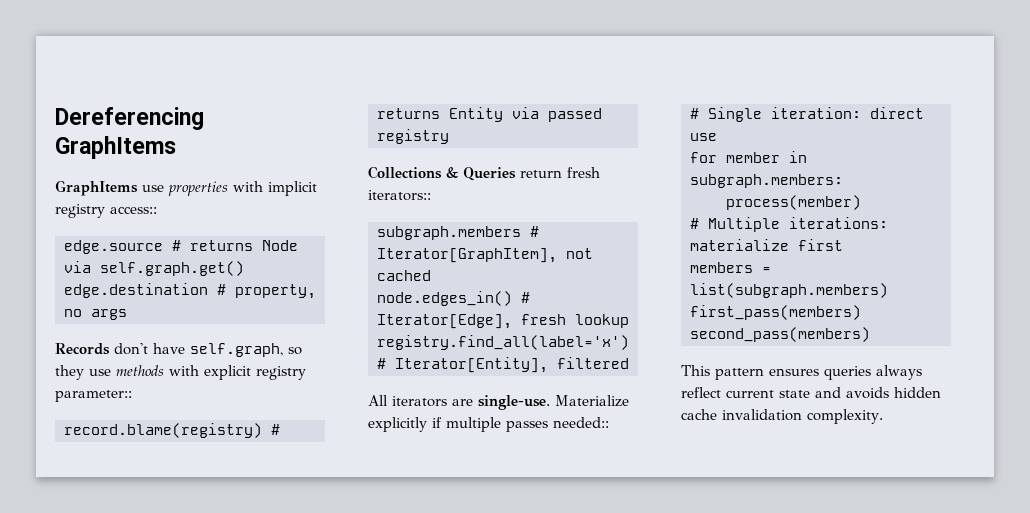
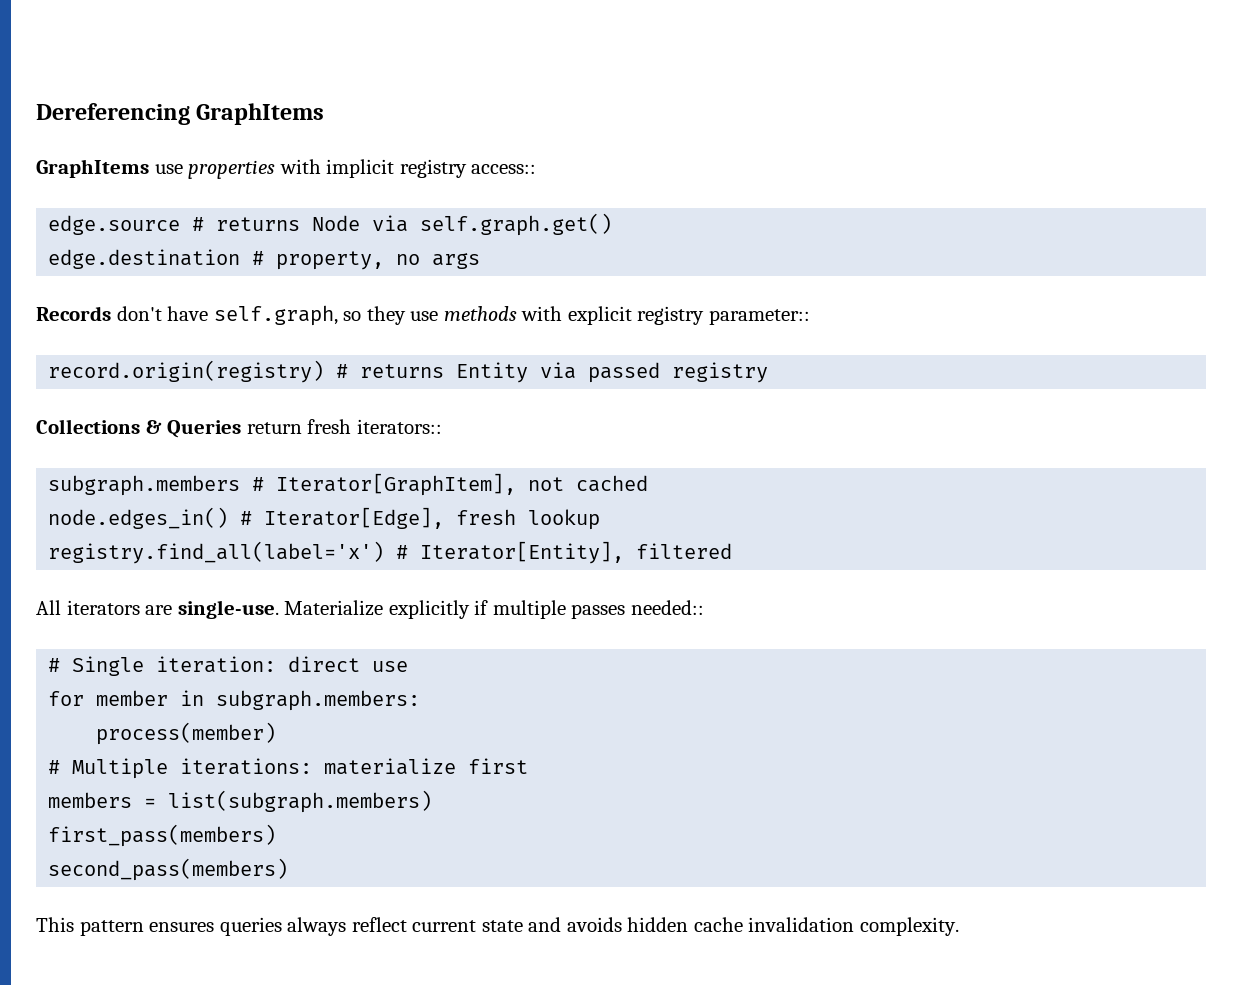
- record.blame(registry) # returns Entity via passed registry
+ record.origin(registry) # returns Entity via passed registry

